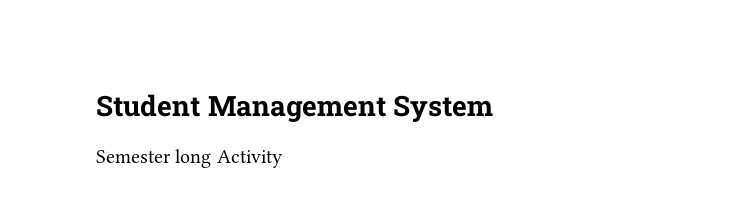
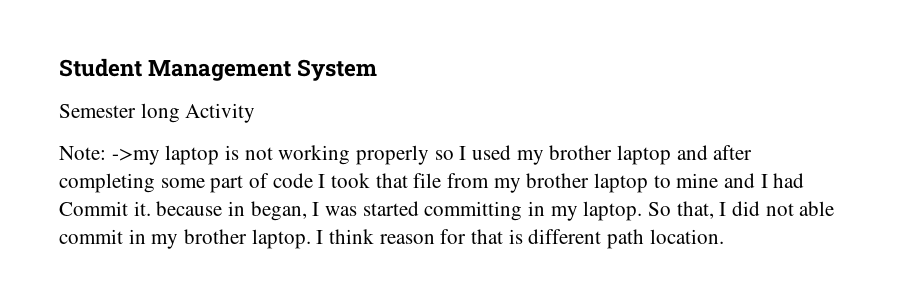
+ Note: ->my laptop is not working properly so I used my brother laptop and after completing some part of code I took that file from my brother laptop to mine and I had Commit it. because in began, I was started committing in my laptop. So that, I did not able commit in my brother laptop. I think reason for that is different path location.

